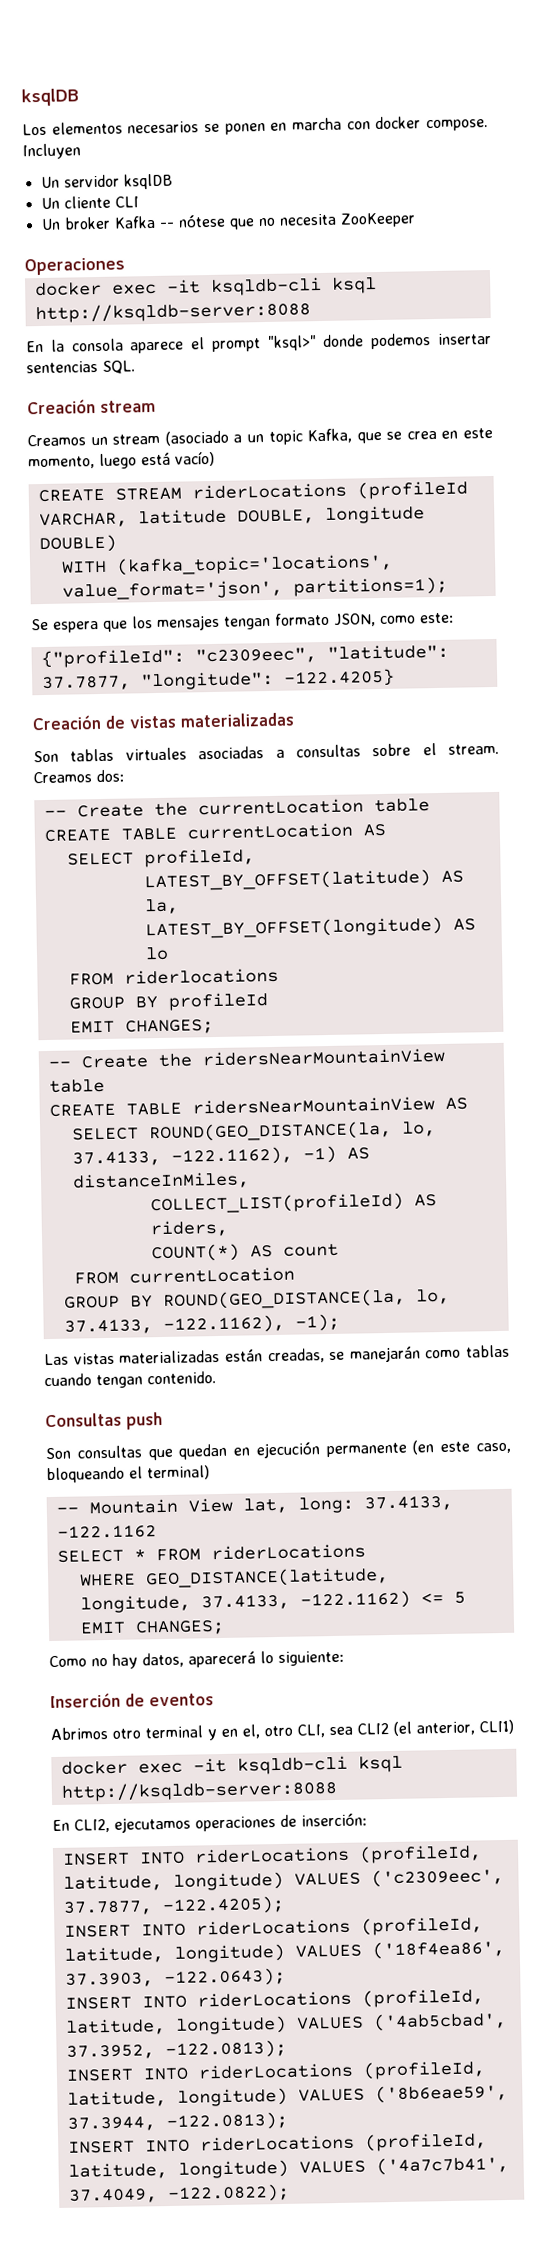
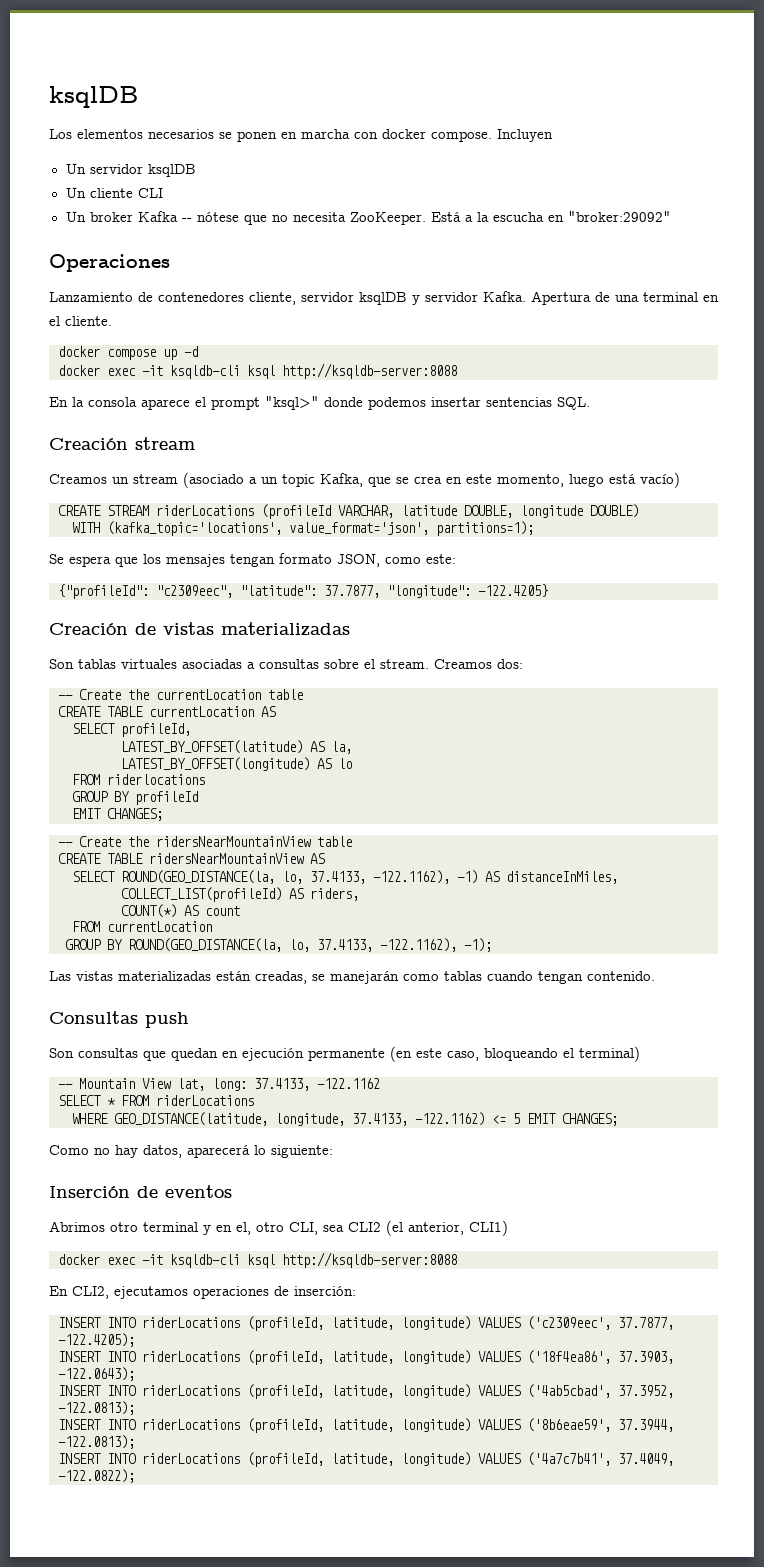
- Un broker Kafka -- nótese que no necesita ZooKeeper
+ Un broker Kafka -- nótese que no necesita ZooKeeper. Está a la escucha en "broker:29092"
  Operaciones
+ Lanzamiento de contenedores cliente, servidor ksqlDB y servidor Kafka. Apertura de una terminal en el cliente.
+ docker compose up -d

